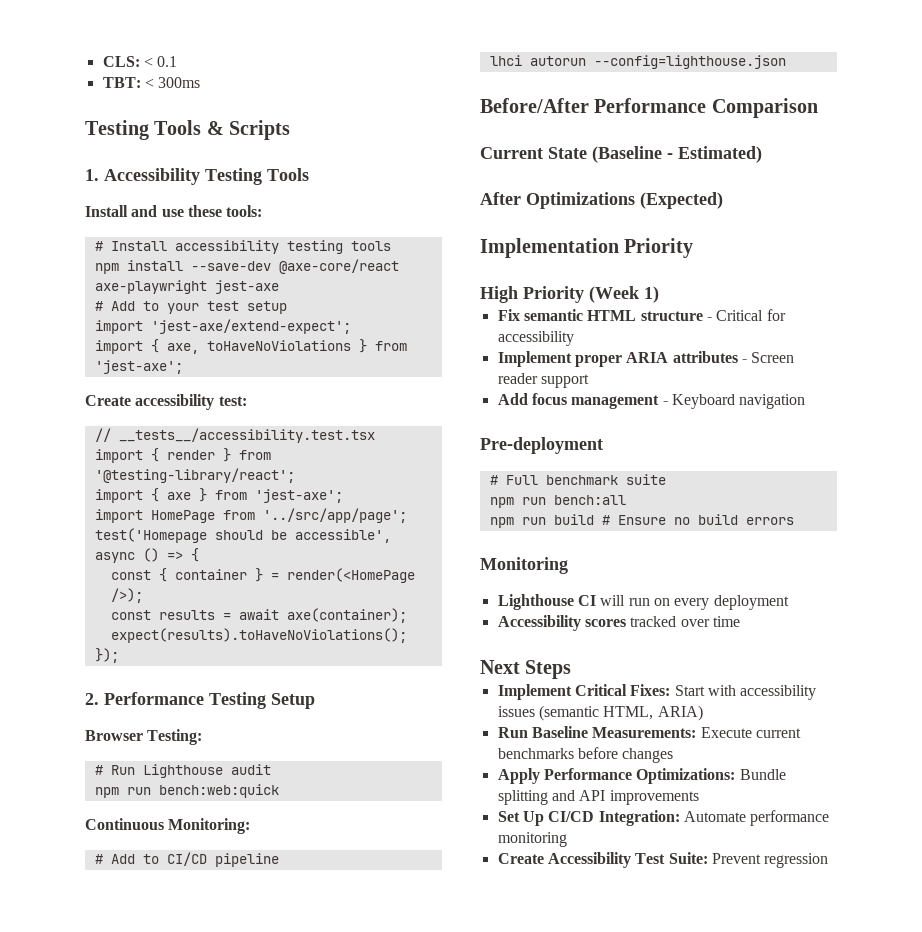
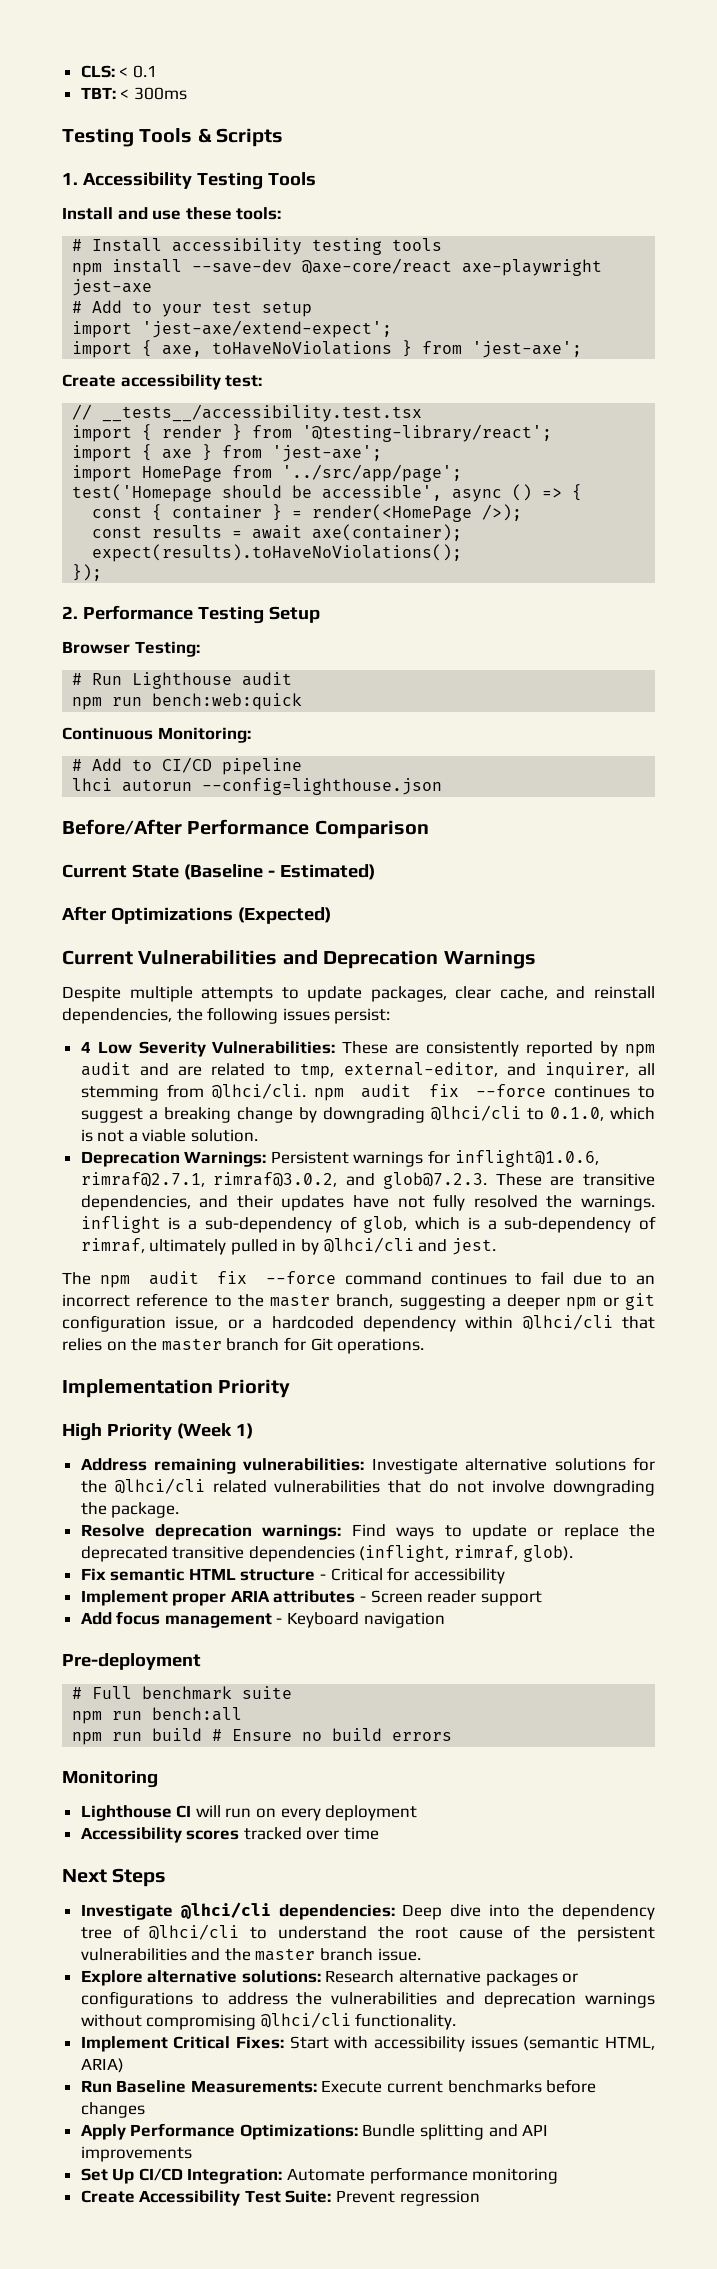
+ Current Vulnerabilities and Deprecation Warnings
+ Despite multiple attempts to update packages, clear cache, and reinstall dependencies, the following issues persist:
+ 4 Low Severity Vulnerabilities: These are consistently reported by npm audit and are related to tmp, external-editor, and inquirer, all stemming from @lhci/cli. npm audit fix --force continues to suggest a breaking change by downgrading @lhci/cli to 0.1.0, which is not a viable solution.
+ Deprecation Warnings: Persistent warnings for inflight@1.0.6, rimraf@2.7.1, rimraf@3.0.2, and glob@7.2.3. These are transitive dependencies, and their updates have not fully resolved the warnings. inflight is a sub-dependency of glob, which is a sub-dependency of rimraf, ultimately pulled in by @lhci/cli and jest.
+ The npm audit fix --force command continues to fail due to an incorrect reference to the master branch, suggesting a deeper npm or git configuration issue, or a hardcoded dependency within @lhci/cli that relies on the master branch for Git operations.
+ Address remaining vulnerabilities: Investigate alternative solutions for the @lhci/cli related vulnerabilities that do not involve downgrading the package.
+ Resolve deprecation warnings: Find ways to update or replace the deprecated transitive dependencies (inflight, rimraf, glob).
+ Investigate @lhci/cli dependencies: Deep dive into the dependency tree of @lhci/cli to understand the root cause of the persistent vulnerabilities and the master branch issue.
+ Explore alternative solutions: Research alternative packages or configurations to address the vulnerabilities and deprecation warnings without compromising @lhci/cli functionality.

